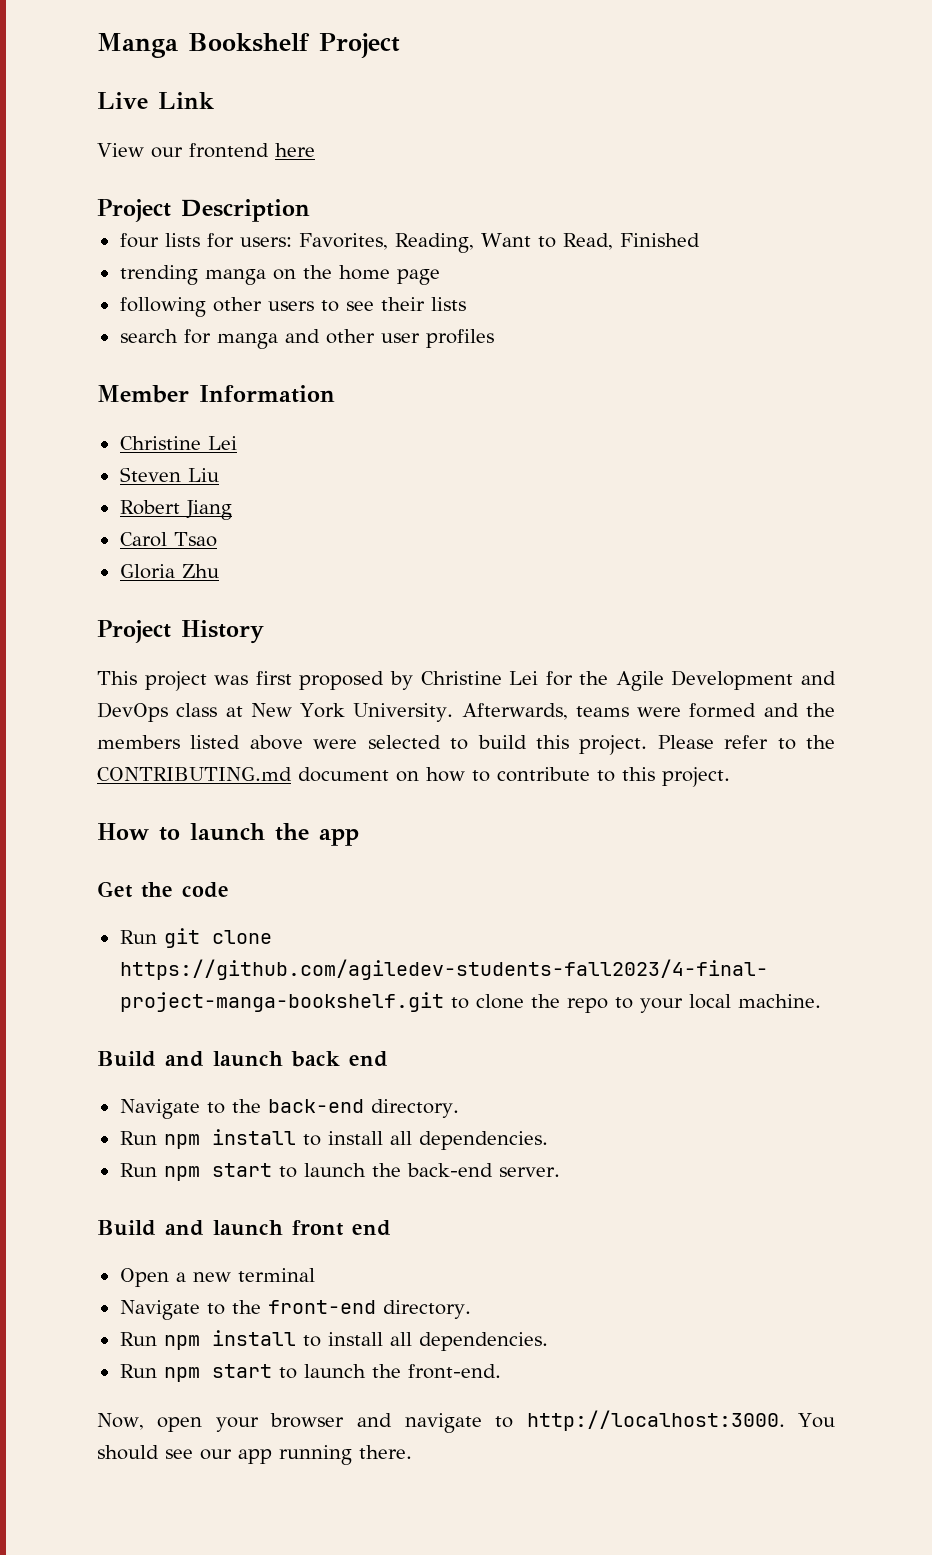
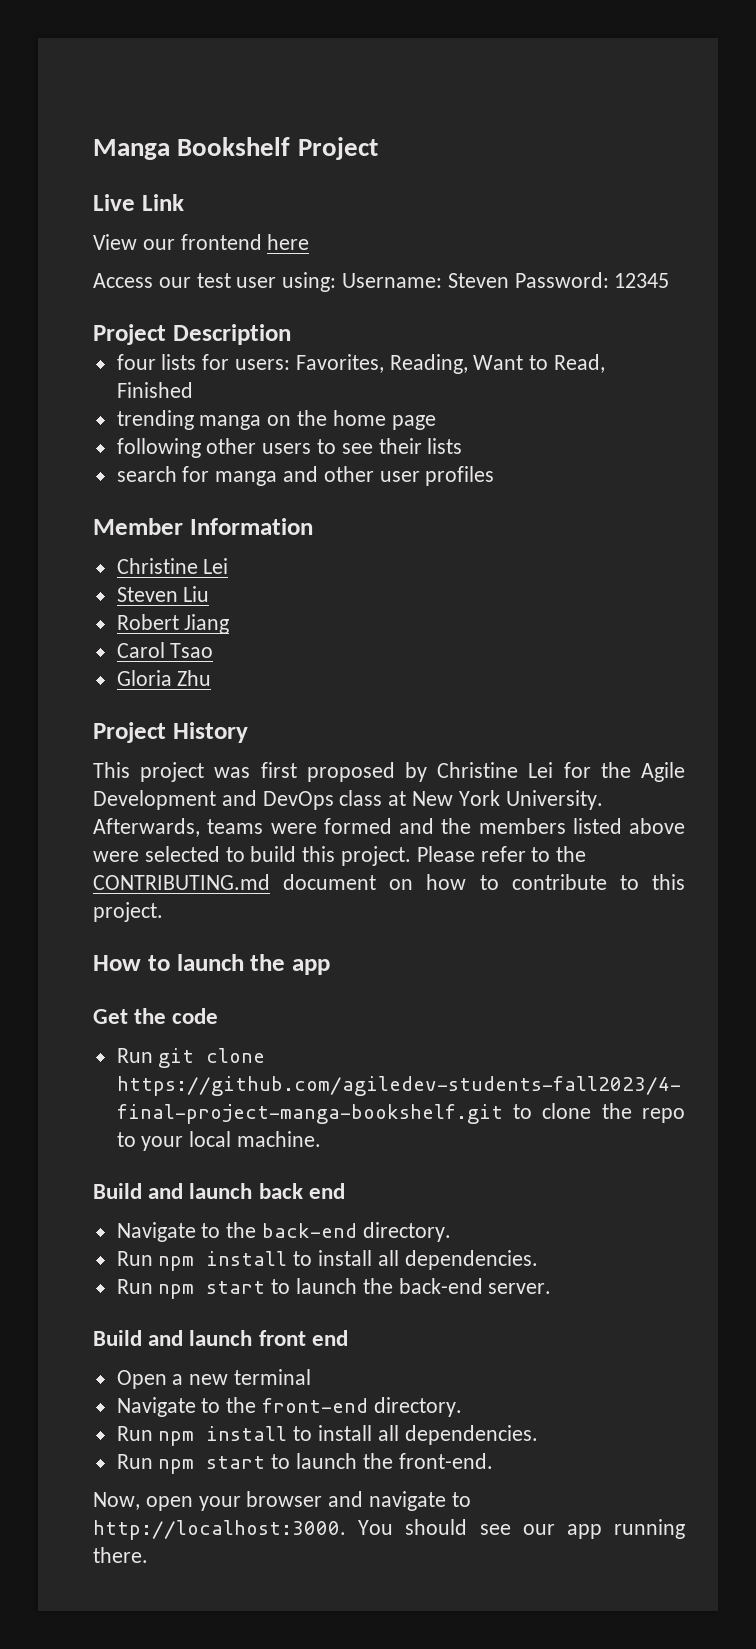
+ Access our test user using: Username: Steven Password: 12345

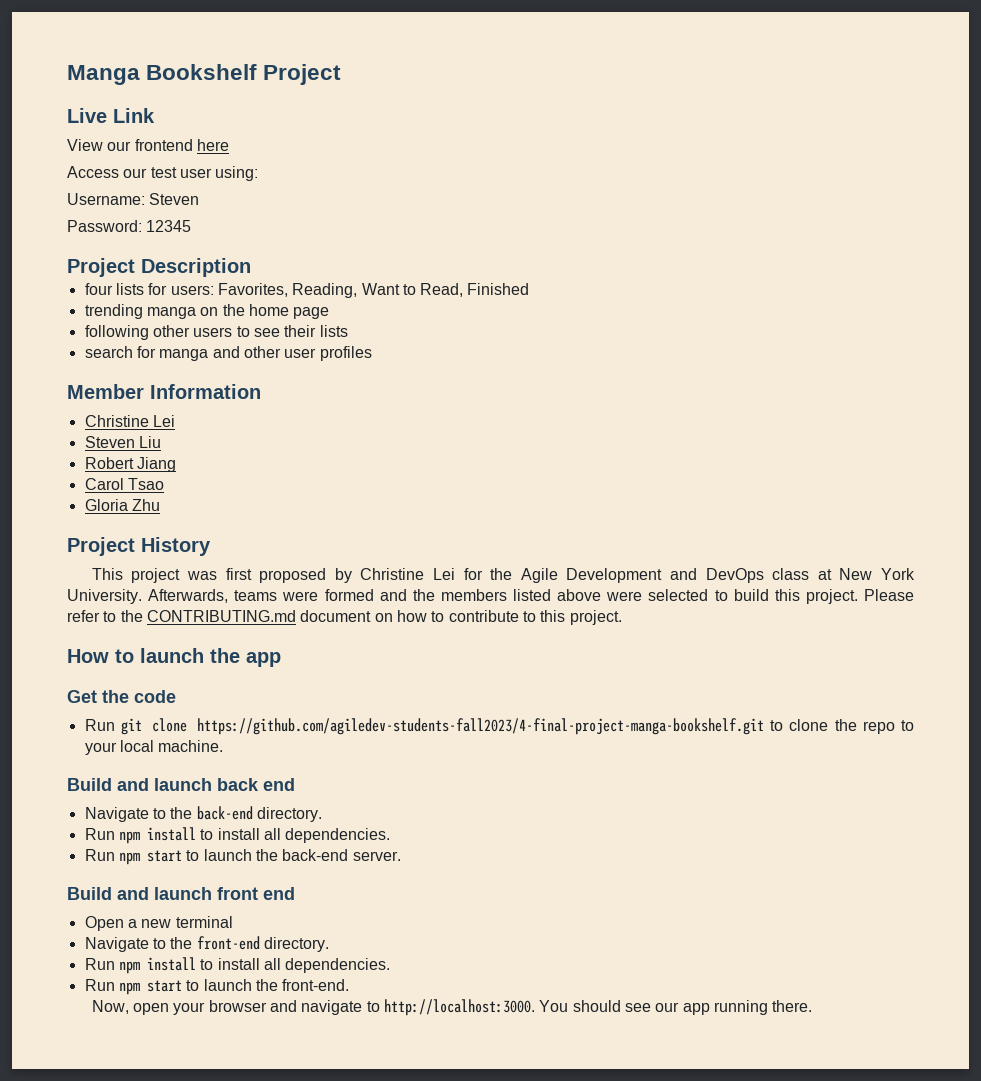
- Access our test user using: Username: Steven Password: 12345
+ Access our test user using:
+ Username: Steven
+ Password: 12345

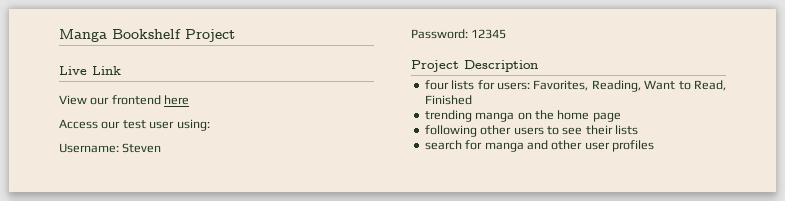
- Member Information
- Christine Lei
- Steven Liu
- Robert Jiang
- Carol Tsao
- Gloria Zhu
- Project History
- This project was first proposed by Christine Lei for the Agile Development and DevOps class at New York University. Afterwards, teams were formed and the members listed above were selected to build this project. Please refer to the CONTRIBUTING.md document on how to contribute to this project.
- How to launch the app
- Get the code
- Run git clone https://github.com/agiledev-students-fall2023/4-final-project-manga-bookshelf.git to clone the repo to your local machine.
- Build and launch back end
- Navigate to the back-end directory.
- Run npm install to install all dependencies.
- Run npm start to launch the back-end server.
- Build and launch front end
- Open a new terminal
- Navigate to the front-end directory.
- Run npm install to install all dependencies.
- Run npm start to launch the front-end.
- Now, open your browser and navigate to http://localhost:3000. You should see our app running there.

